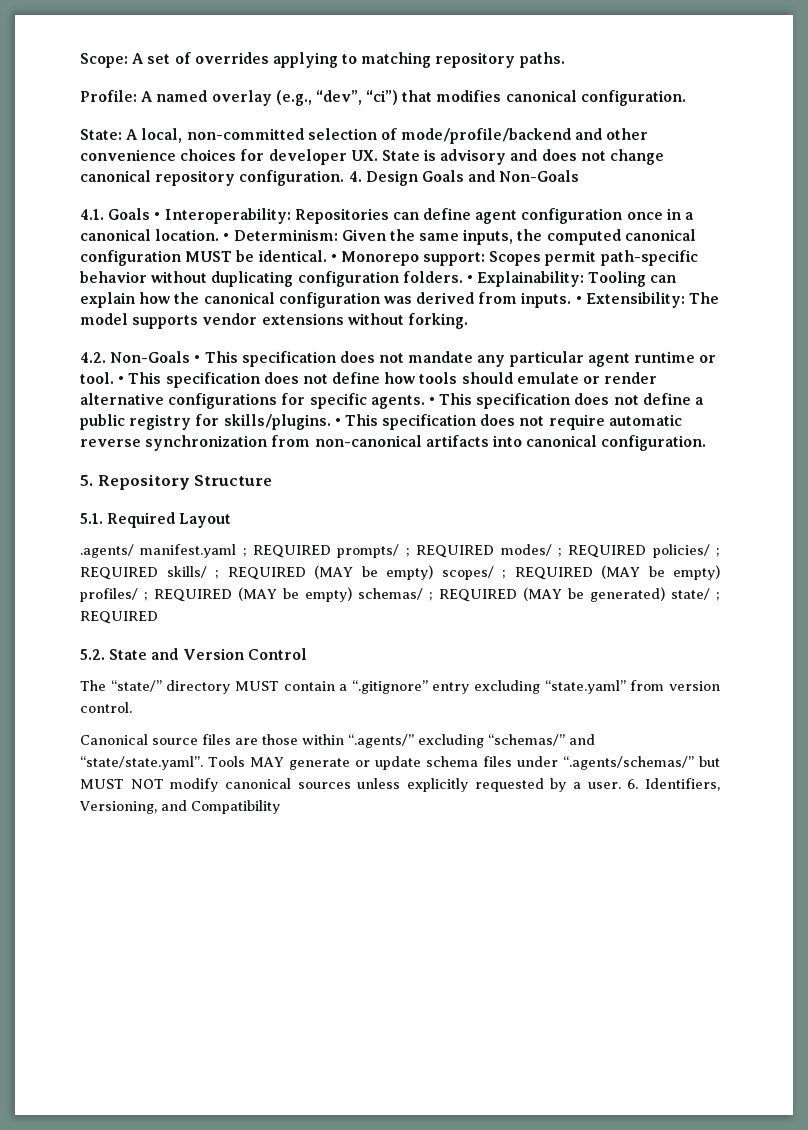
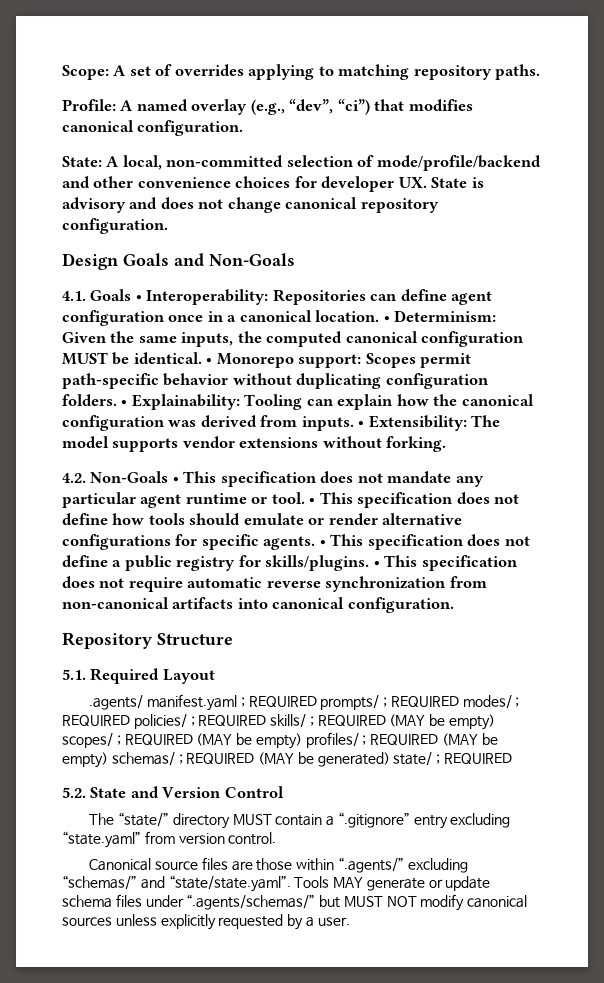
- State: A local, non-committed selection of mode/profile/backend and other convenience choices for developer UX. State is advisory and does not change canonical repository configuration. 4. Design Goals and Non-Goals
+ State: A local, non-committed selection of mode/profile/backend and other convenience choices for developer UX. State is advisory and does not change canonical repository configuration.
+ Design Goals and Non-Goals
- 5. Repository Structure
+ Repository Structure
- 6. Identifiers, Versioning, and Compatibility

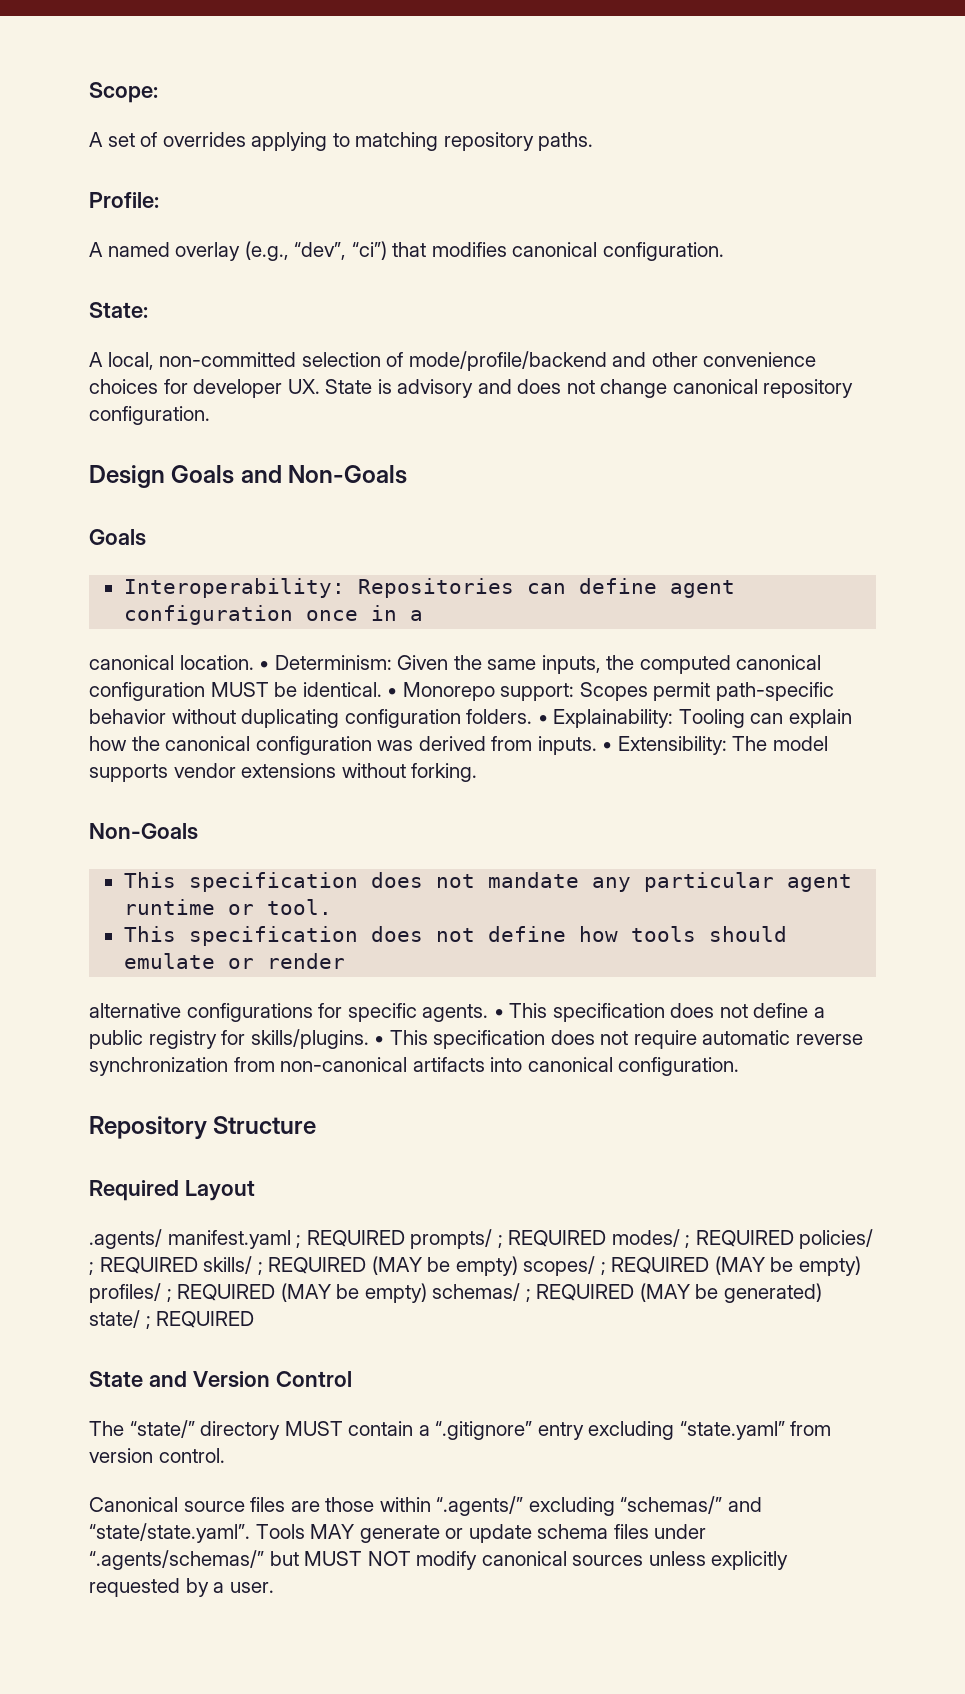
- Scope: A set of overrides applying to matching repository paths.
+ Scope:
+ A set of overrides applying to matching repository paths.
- Profile: A named overlay (e.g., “dev”, “ci”) that modifies canonical configuration.
+ Profile:
+ A named overlay (e.g., “dev”, “ci”) that modifies canonical configuration.
- State: A local, non-committed selection of mode/profile/backend and other convenience choices for developer UX. State is advisory and does not change canonical repository configuration.
+ State:
+ A local, non-committed selection of mode/profile/backend and other convenience choices for developer UX. State is advisory and does not change canonical repository configuration.
  Design Goals and Non-Goals
- 4.1. Goals • Interoperability: Repositories can define agent configuration once in a canonical location.
+ Goals
+ Interoperability: Repositories can define agent configuration once in a
+ canonical location.
  • Extensibility: The model supports vendor extensions without forking.
- 4.2. Non-Goals • This specification does not mandate any particular agent runtime or tool. • This specification does not define how tools should emulate or render alternative configurations for specific agents.
+ Non-Goals
+ This specification does not mandate any particular agent runtime or tool.
+ This specification does not define how tools should emulate or render
+ alternative configurations for specific agents.
- 5.1. Required Layout
+ Required Layout
- 5.2. State and Version Control
+ State and Version Control

